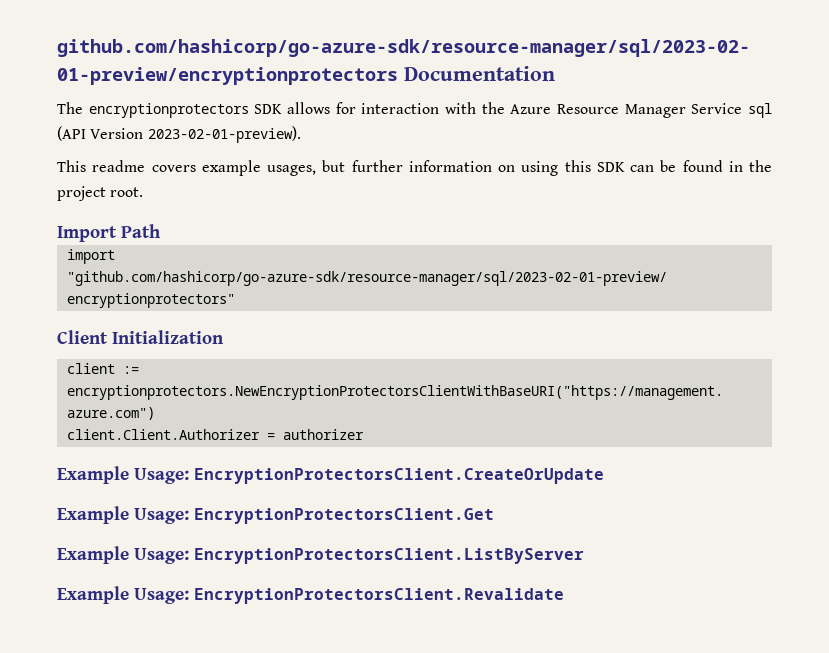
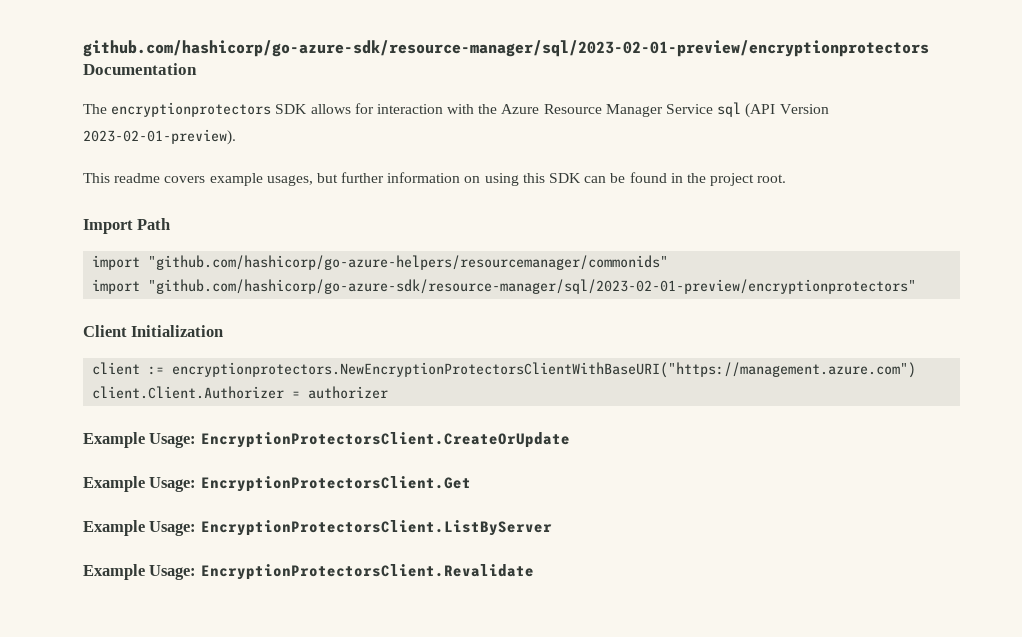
+ import "github.com/hashicorp/go-azure-helpers/resourcemanager/commonids"

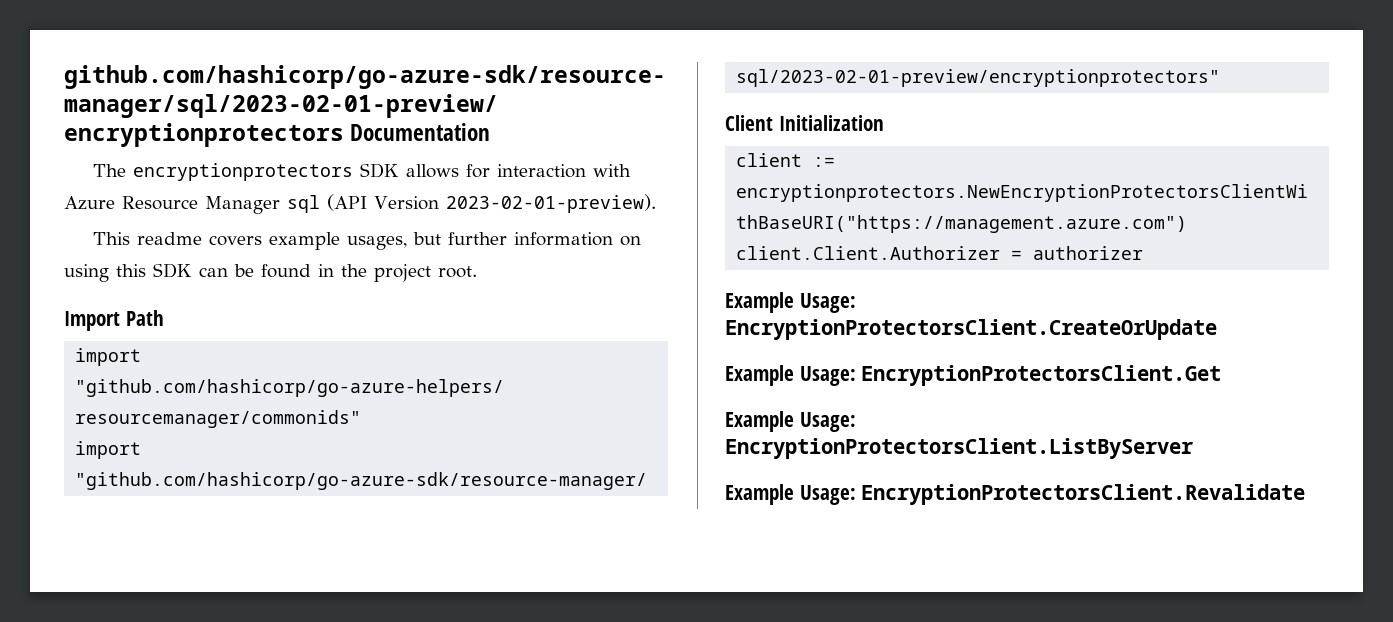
- The encryptionprotectors SDK allows for interaction with the Azure Resource Manager Service sql (API Version 2023-02-01-preview).
+ The encryptionprotectors SDK allows for interaction with Azure Resource Manager sql (API Version 2023-02-01-preview).

